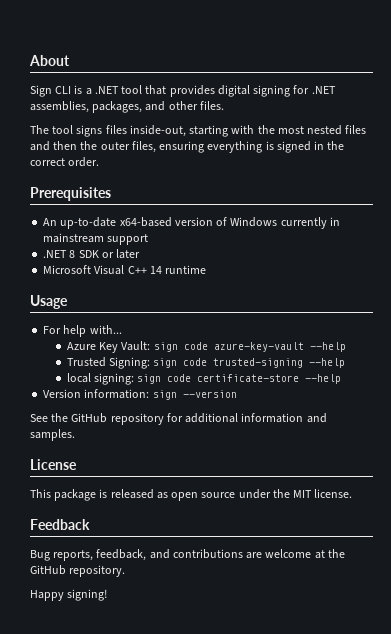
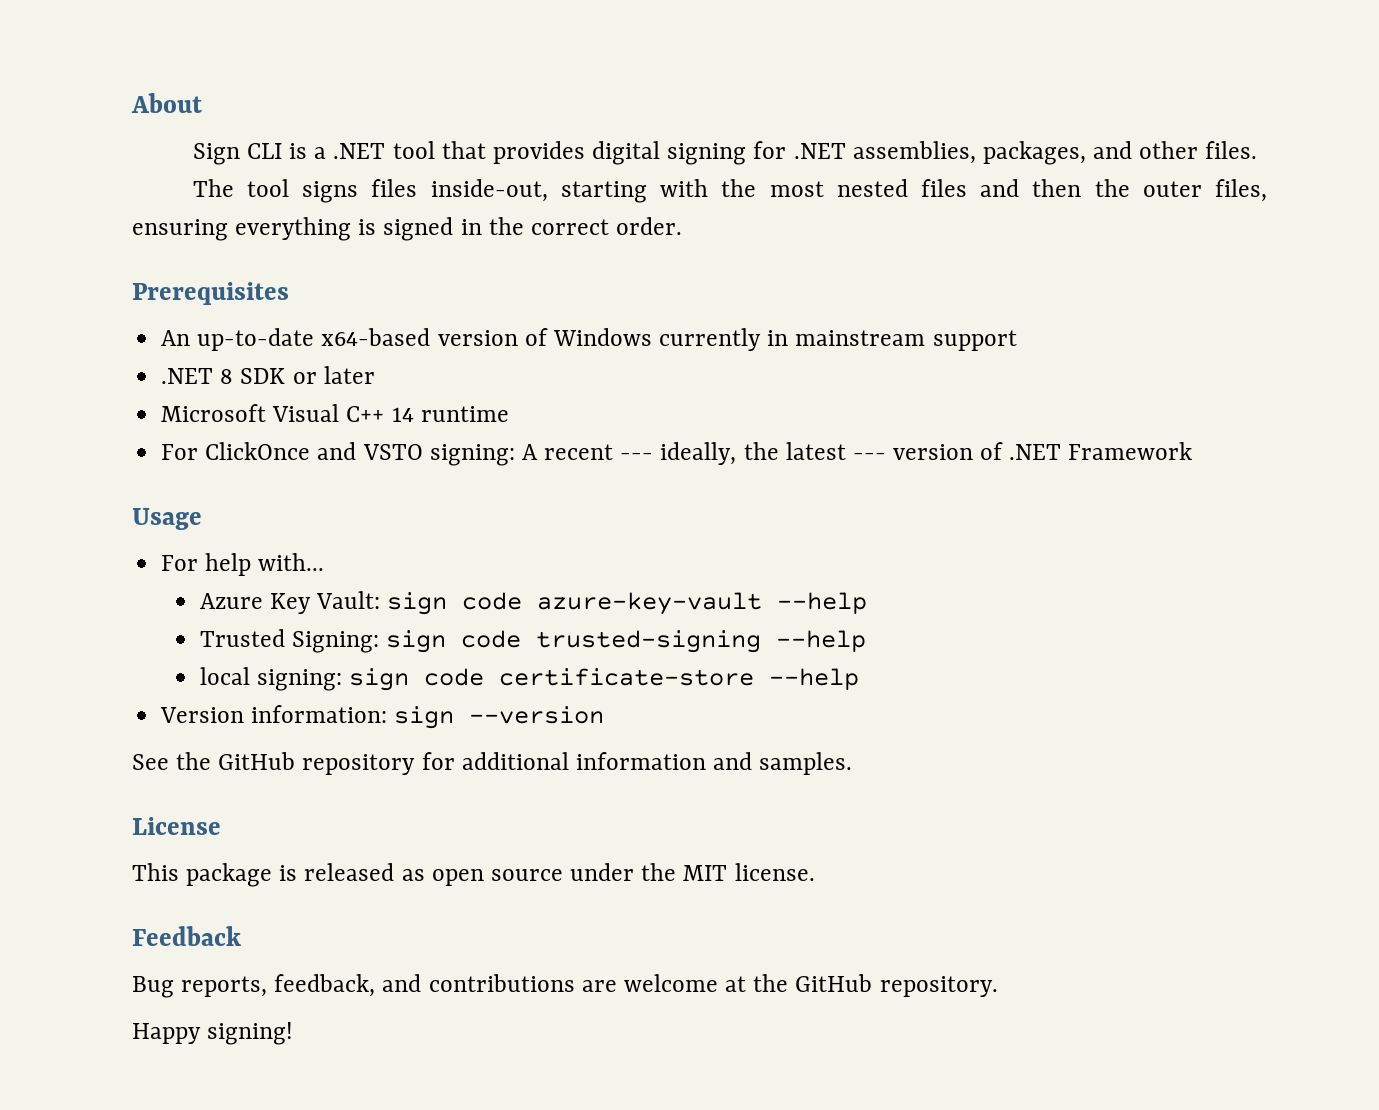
+ For ClickOnce and VSTO signing: A recent --- ideally, the latest --- version of .NET Framework

